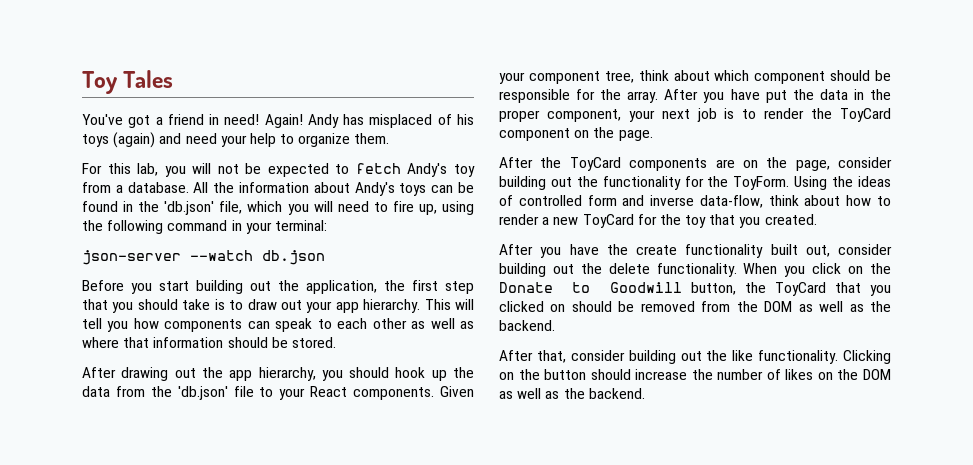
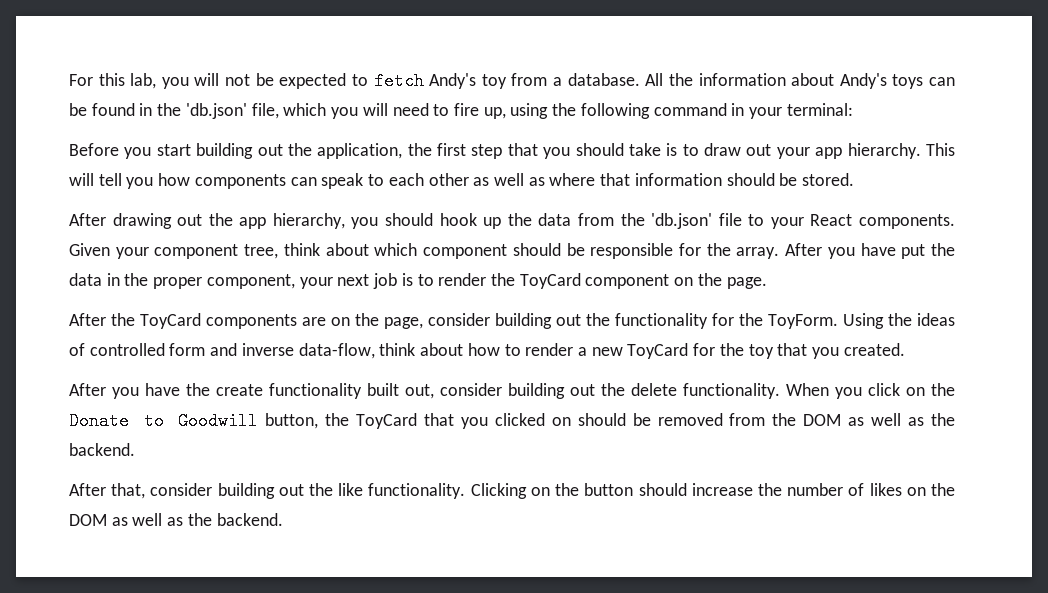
- Toy Tales
- You've got a friend in need! Again! Andy has misplaced of his toys (again) and need your help to organize them.
- json-server --watch db.json

